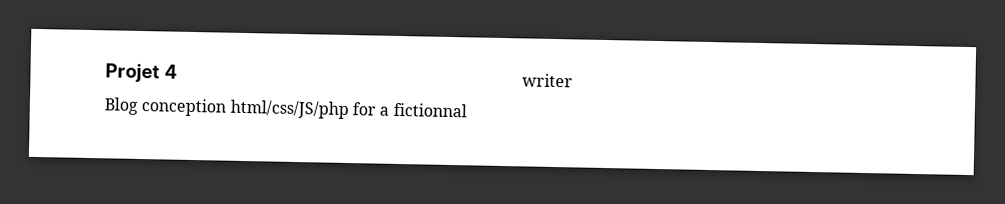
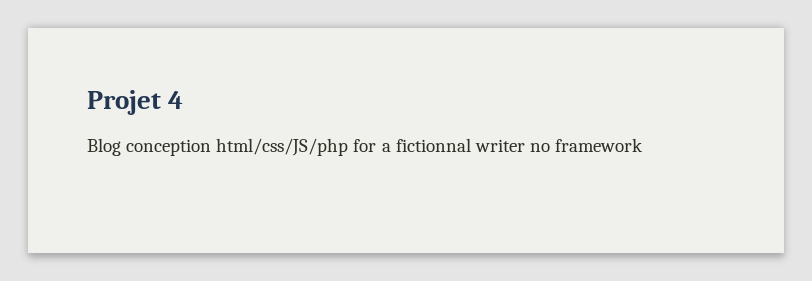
- Blog conception html/css/JS/php for a fictionnal writer
+ Blog conception html/css/JS/php for a fictionnal writer no framework

